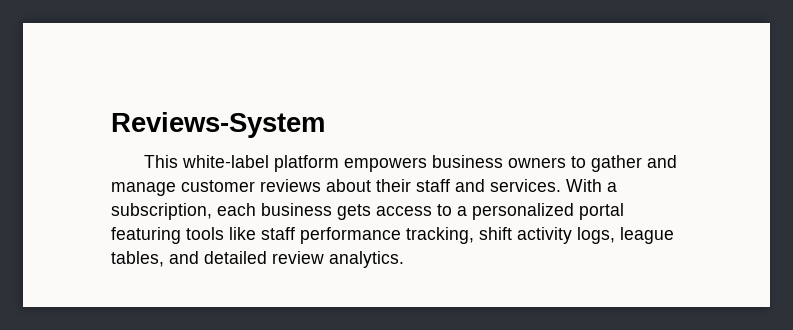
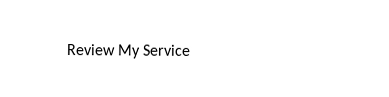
- Reviews-System
- This white-label platform empowers business owners to gather and manage customer reviews about their staff and services. With a subscription, each business gets access to a personalized portal featuring tools like staff performance tracking, shift activity logs, league tables, and detailed review analytics.
+ Review My Service

